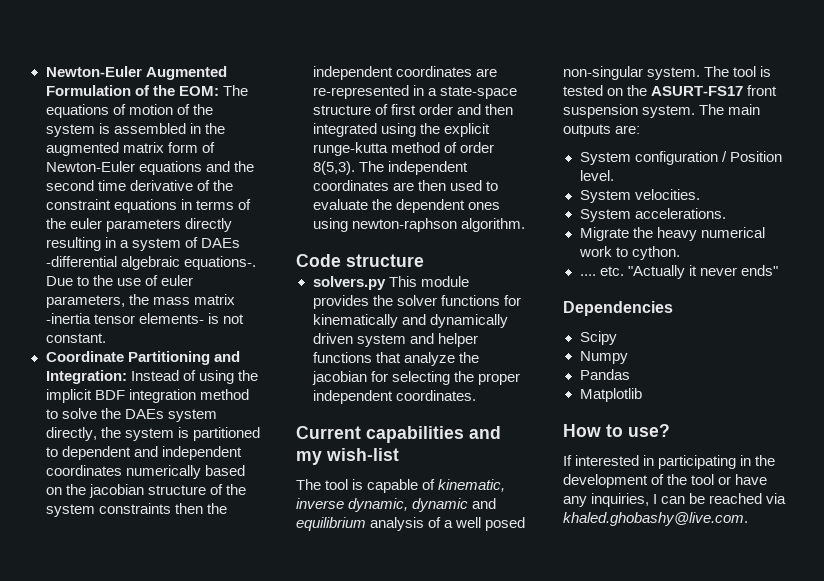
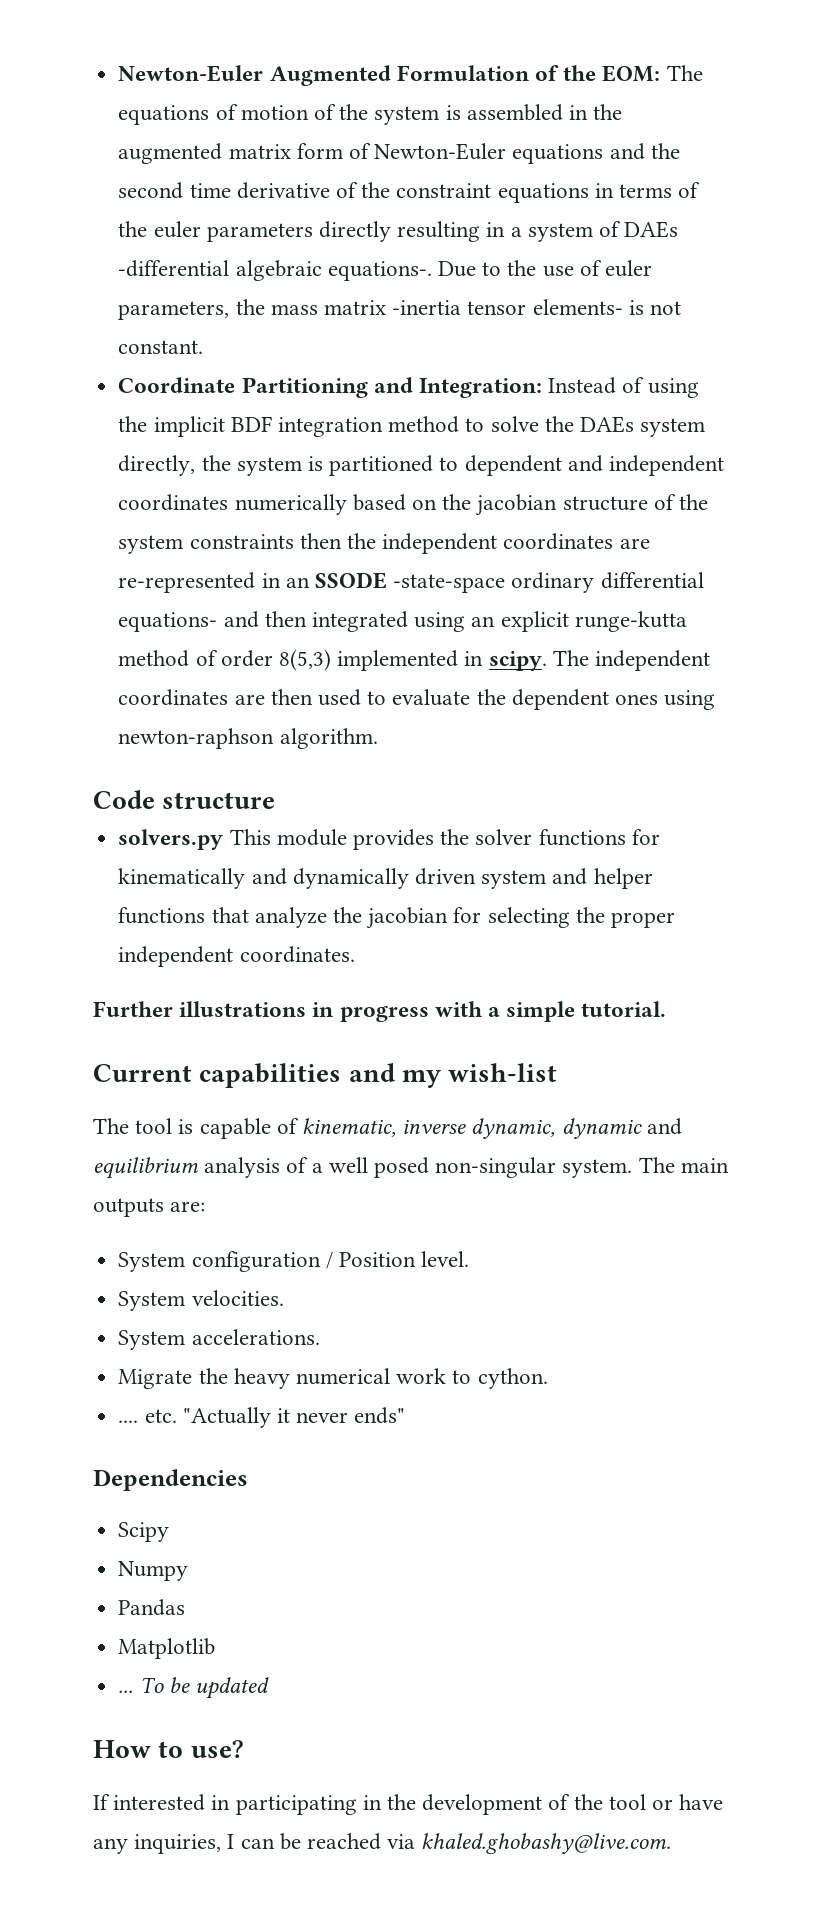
- Coordinate Partitioning and Integration: Instead of using the implicit BDF integration method to solve the DAEs system directly, the system is partitioned to dependent and independent coordinates numerically based on the jacobian structure of the system constraints then the independent coordinates are re-represented in a state-space structure of first order and then integrated using the explicit runge-kutta method of order 8(5,3).
+ Coordinate Partitioning and Integration: Instead of using the implicit BDF integration method to solve the DAEs system directly, the system is partitioned to dependent and independent coordinates numerically based on the jacobian structure of the system constraints then the independent coordinates are re-represented in an SSODE -state-space ordinary differential equations- and then integrated using an explicit runge-kutta method of order 8(5,3) implemented in scipy.
+ Further illustrations in progress with a simple tutorial.
- The tool is tested on the ASURT-FS17 front suspension system. The main outputs are:
+ The main outputs are:
+ ... To be updated

